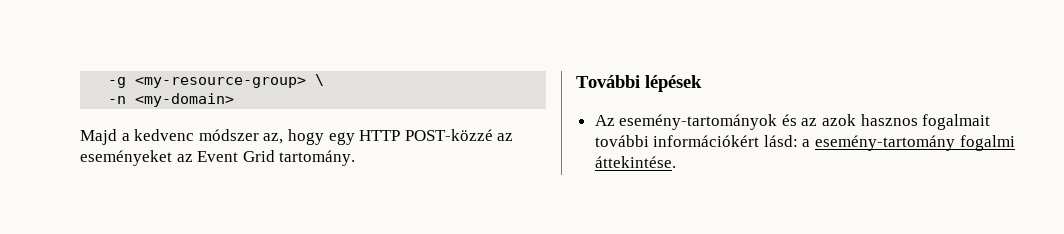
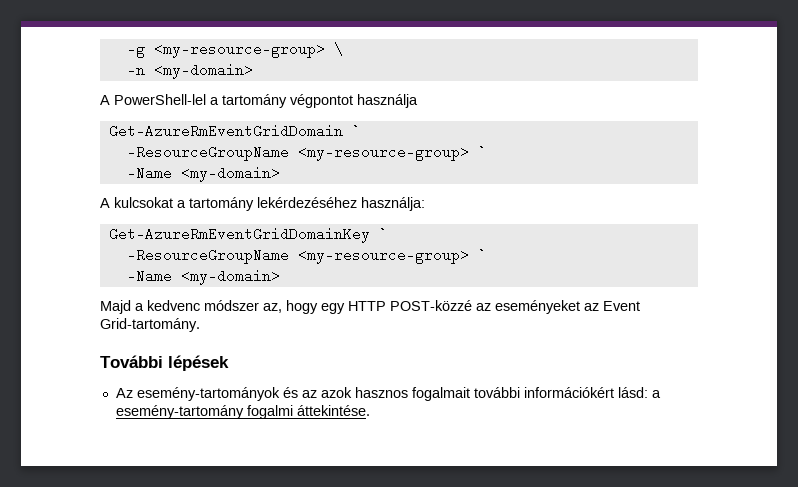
+ A PowerShell-lel a tartomány végpontot használja
+ Get-AzureRmEventGridDomain `
+ -ResourceGroupName <my-resource-group> `
+ -Name <my-domain>
+ A kulcsokat a tartomány lekérdezéséhez használja:
+ Get-AzureRmEventGridDomainKey `
+ -ResourceGroupName <my-resource-group> `
+ -Name <my-domain>
- Majd a kedvenc módszer az, hogy egy HTTP POST-közzé az eseményeket az Event Grid tartomány.
+ Majd a kedvenc módszer az, hogy egy HTTP POST-közzé az eseményeket az Event Grid-tartomány.

